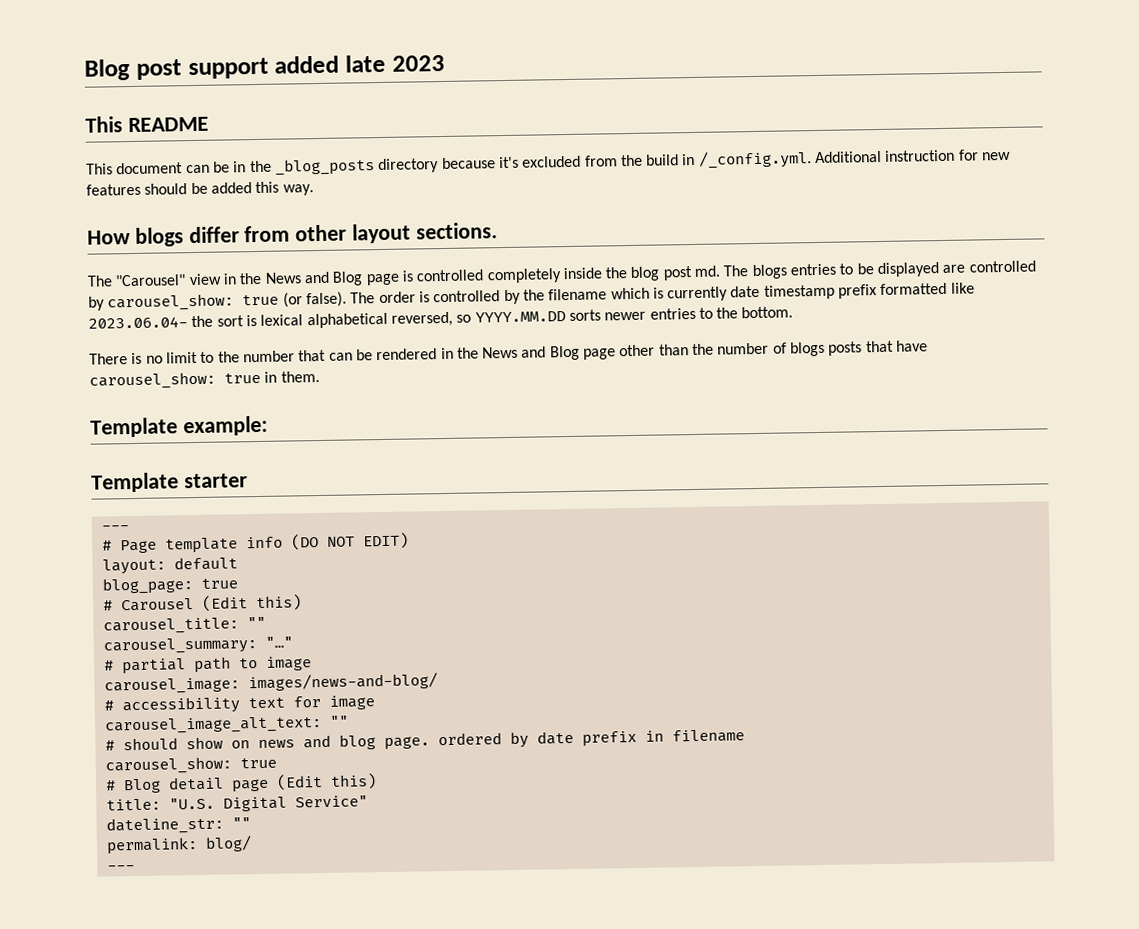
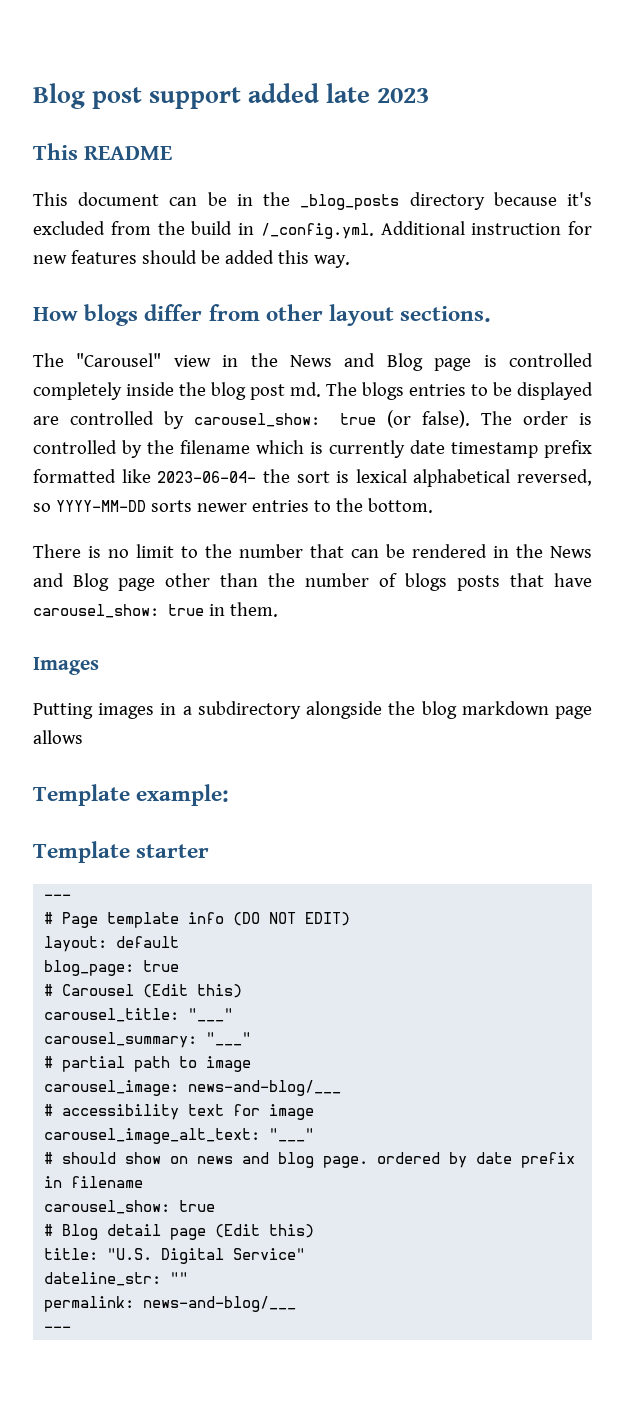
- The order is controlled by the filename which is currently date timestamp prefix formatted like 2023.06.04- the sort is lexical alphabetical reversed, so YYYY.MM.DD sorts newer entries to the bottom.
+ The order is controlled by the filename which is currently date timestamp prefix formatted like 2023-06-04- the sort is lexical alphabetical reversed, so YYYY-MM-DD sorts newer entries to the bottom.
+ Images
+ Putting images in a subdirectory alongside the blog markdown page allows
- carousel_title: ""
+ carousel_title: "___"
- carousel_summary: "…"
+ carousel_summary: "___"
- carousel_image: images/news-and-blog/
+ carousel_image: news-and-blog/___
- carousel_image_alt_text: ""
+ carousel_image_alt_text: "___"
- permalink: blog/
+ permalink: news-and-blog/___

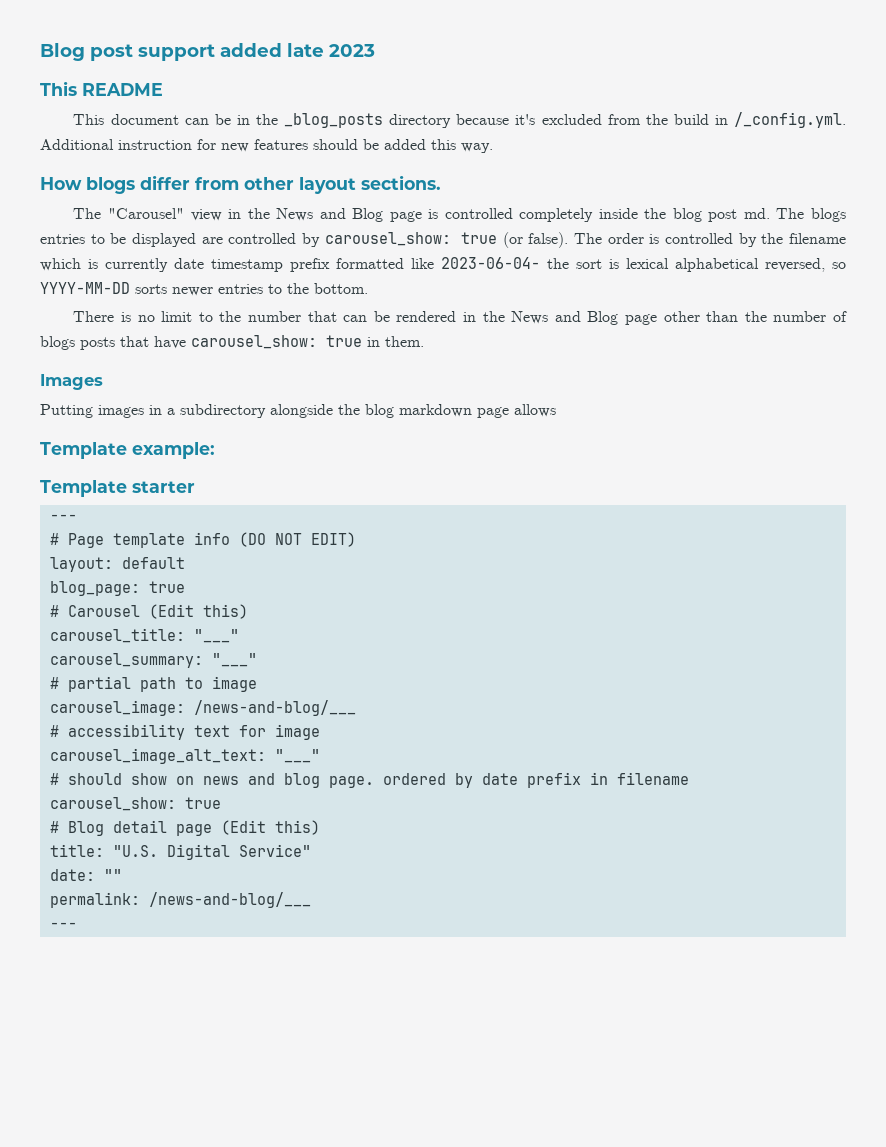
- carousel_image: news-and-blog/___
+ carousel_image: /news-and-blog/___
- dateline_str: ""
+ date: ""
- permalink: news-and-blog/___
+ permalink: /news-and-blog/___

